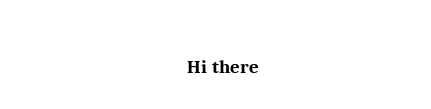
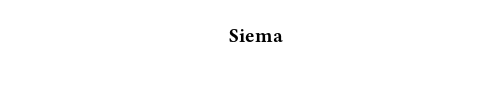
- Hi there
+ Siema

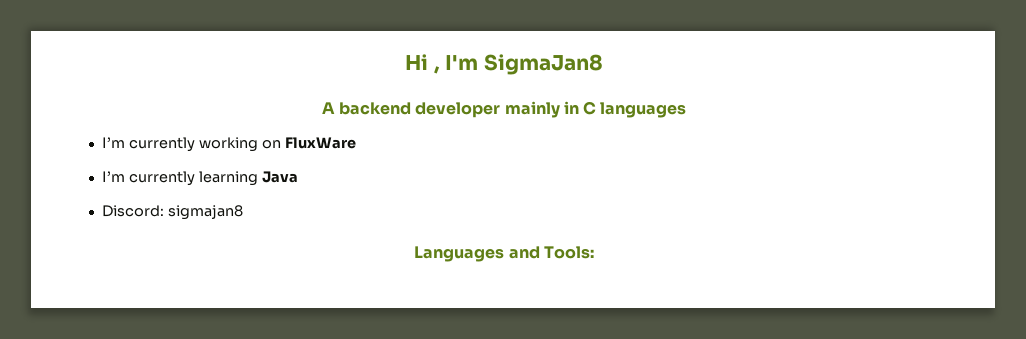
- Siema
+ Hi , I'm SigmaJan8
+ A backend developer mainly in C languages
+ I’m currently working on FluxWare
+ I’m currently learning Java
+ Discord: sigmajan8
+ Languages and Tools:

